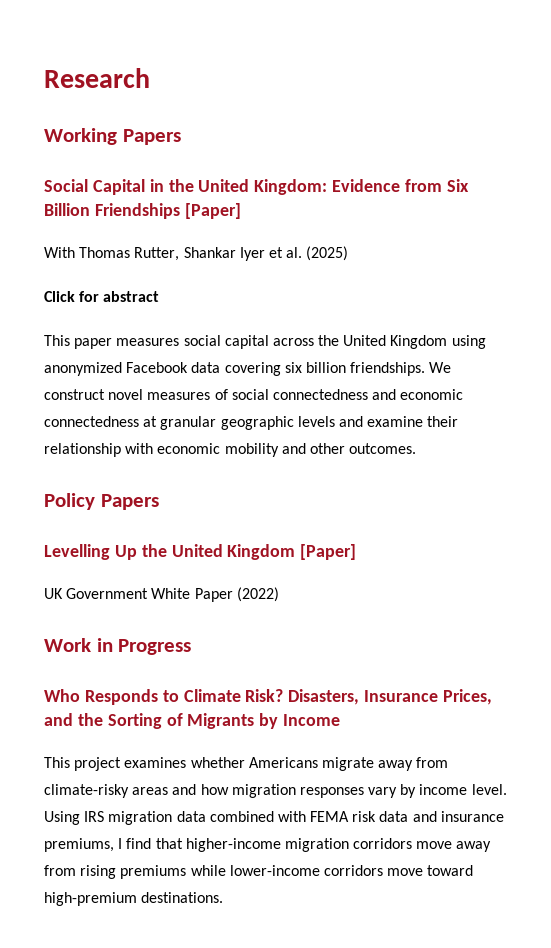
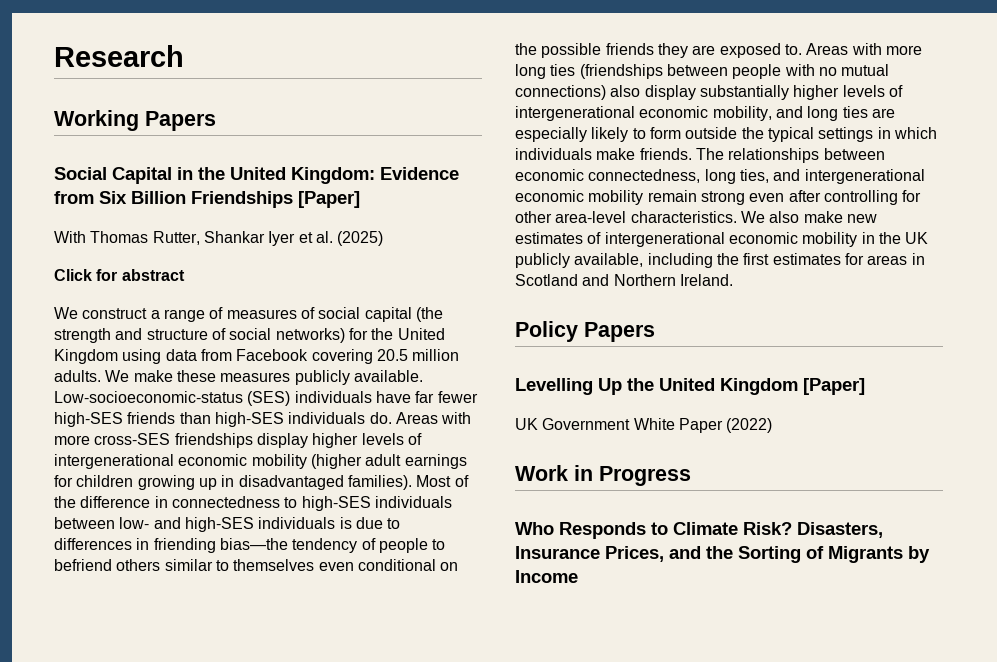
- This paper measures social capital across the United Kingdom using anonymized Facebook data covering six billion friendships. We construct novel measures of social connectedness and economic connectedness at granular geographic levels and examine their relationship with economic mobility and other outcomes.
+ We construct a range of measures of social capital (the strength and structure of social networks) for the United Kingdom using data from Facebook covering 20.5 million adults. We make these measures publicly available. Low-socioeconomic-status (SES) individuals have far fewer high-SES friends than high-SES individuals do. Areas with more cross-SES friendships display higher levels of intergenerational economic mobility (higher adult earnings for children growing up in disadvantaged families). Most of the difference in connectedness to high-SES individuals between low- and high-SES individuals is due to differences in friending bias—the tendency of people to befriend others similar to themselves even conditional on the possible friends they are exposed to. Areas with more long ties (friendships between people with no mutual connections) also display substantially higher levels of intergenerational economic mobility, and long ties are especially likely to form outside the typical settings in which individuals make friends. The relationships between economic connectedness, long ties, and intergenerational economic mobility remain strong even after controlling for other area-level characteristics. We also make new estimates of intergenerational economic mobility in the UK publicly available, including the first estimates for areas in Scotland and Northern Ireland.
- This project examines whether Americans migrate away from climate-risky areas and how migration responses vary by income level. Using IRS migration data combined with FEMA risk data and insurance premiums, I find that higher-income migration corridors move away from rising premiums while lower-income corridors move toward high-premium destinations.

